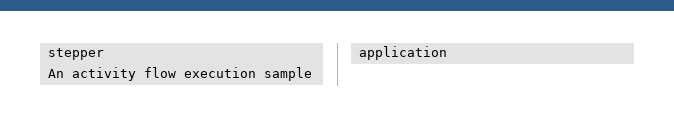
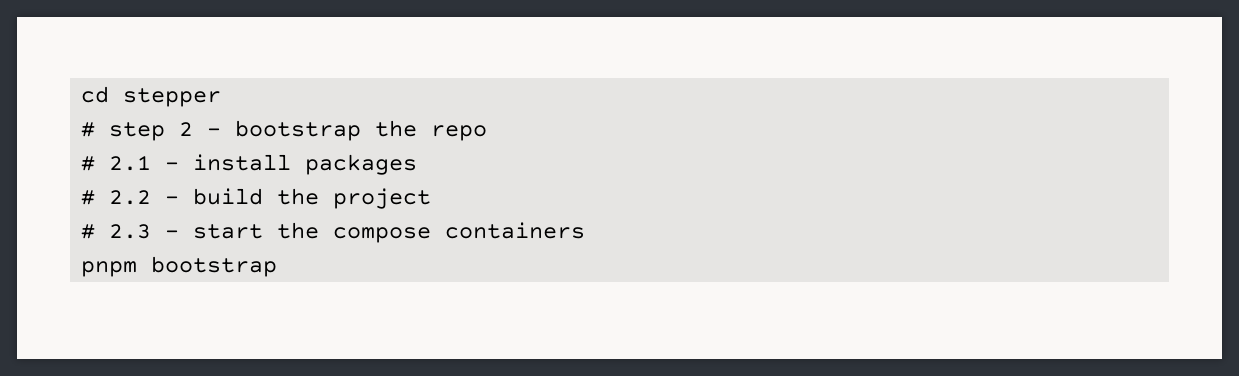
- stepper
+ cd stepper
- An activity flow execution sample application
+ # step 2 - bootstrap the repo
+ # 2.1 - install packages
+ # 2.2 - build the project
+ # 2.3 - start the compose containers
+ pnpm bootstrap

